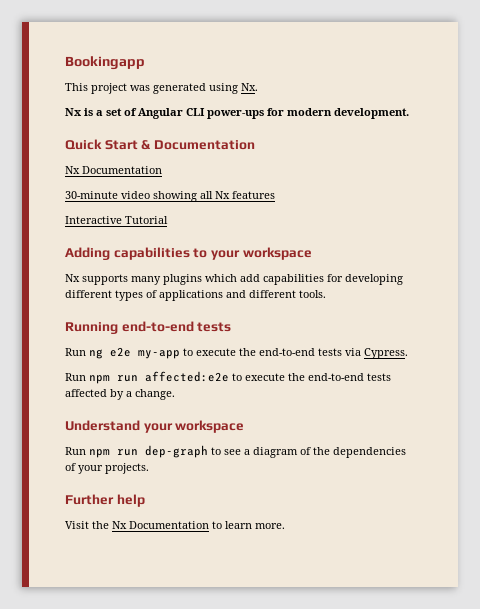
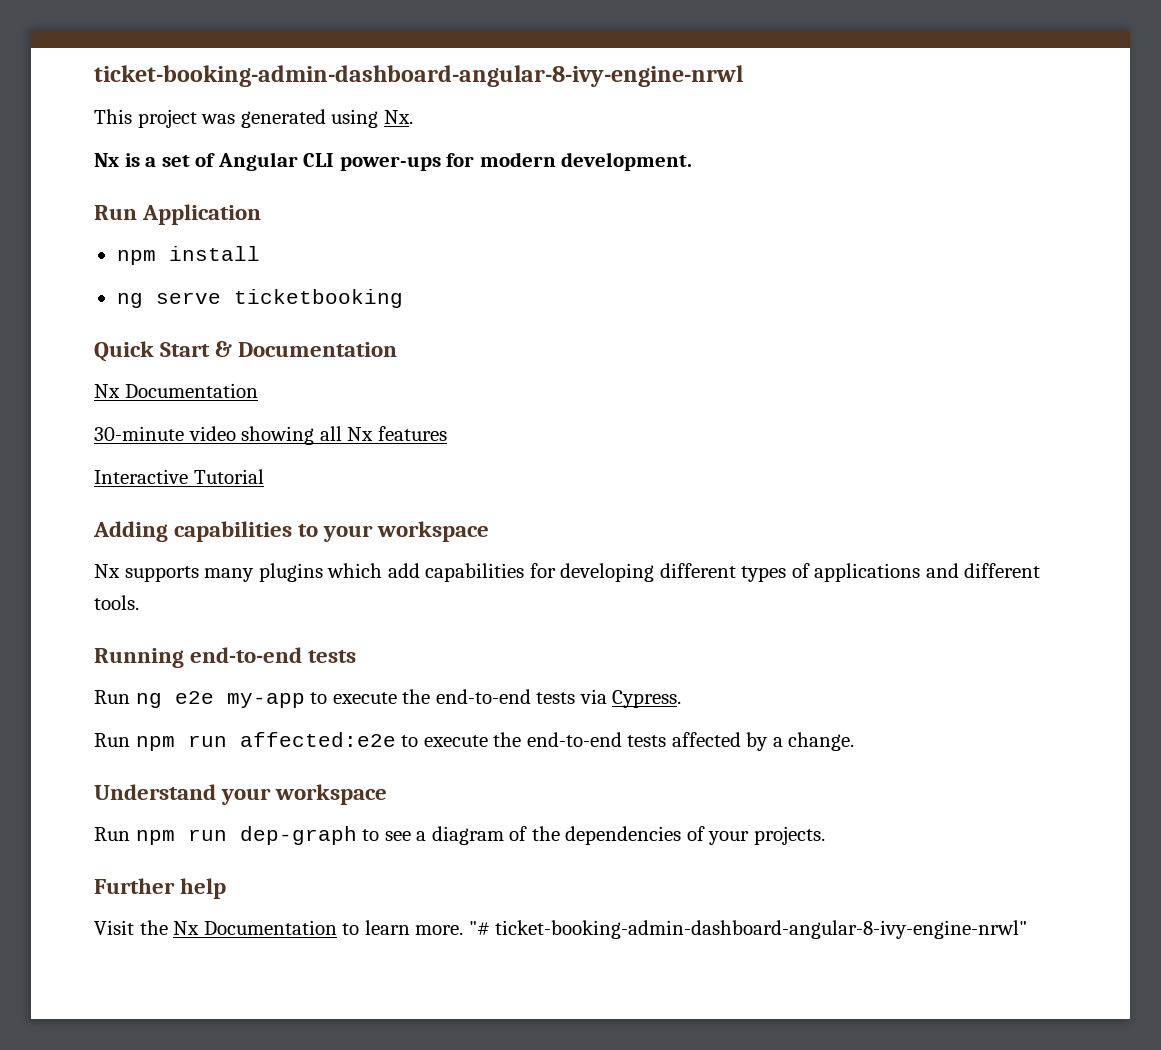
- Bookingapp
+ ticket-booking-admin-dashboard-angular-8-ivy-engine-nrwl
+ Run Application
+ npm install
+ ng serve ticketbooking
+ "# ticket-booking-admin-dashboard-angular-8-ivy-engine-nrwl"

